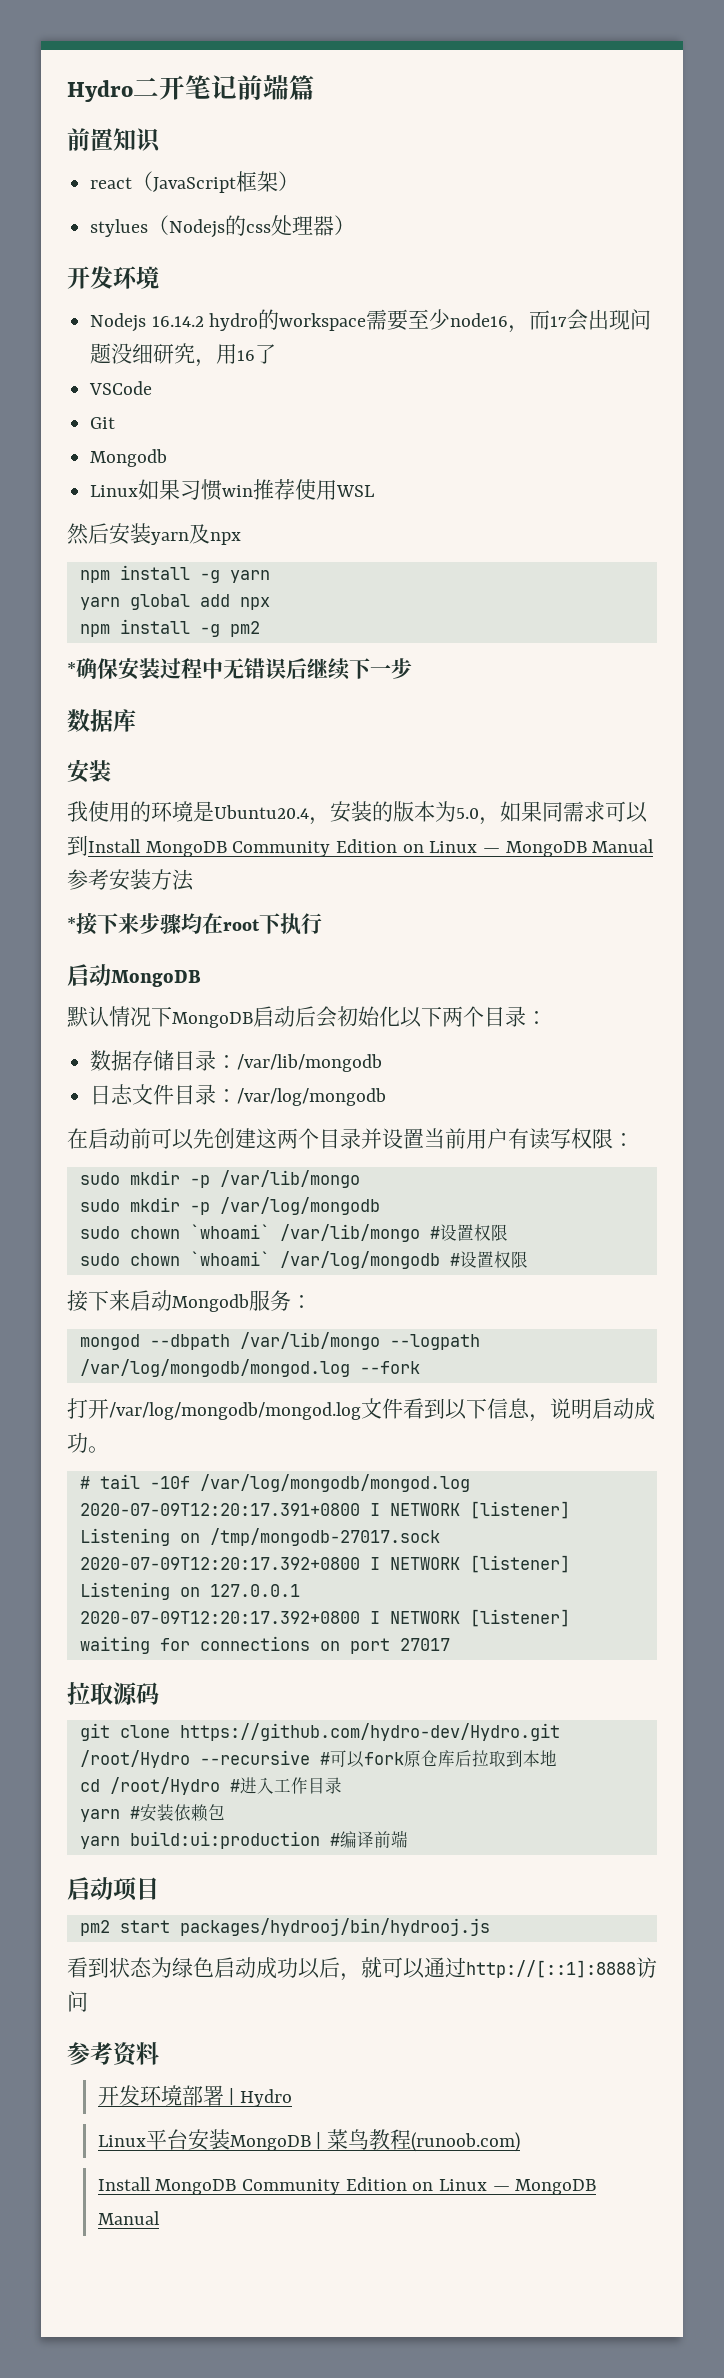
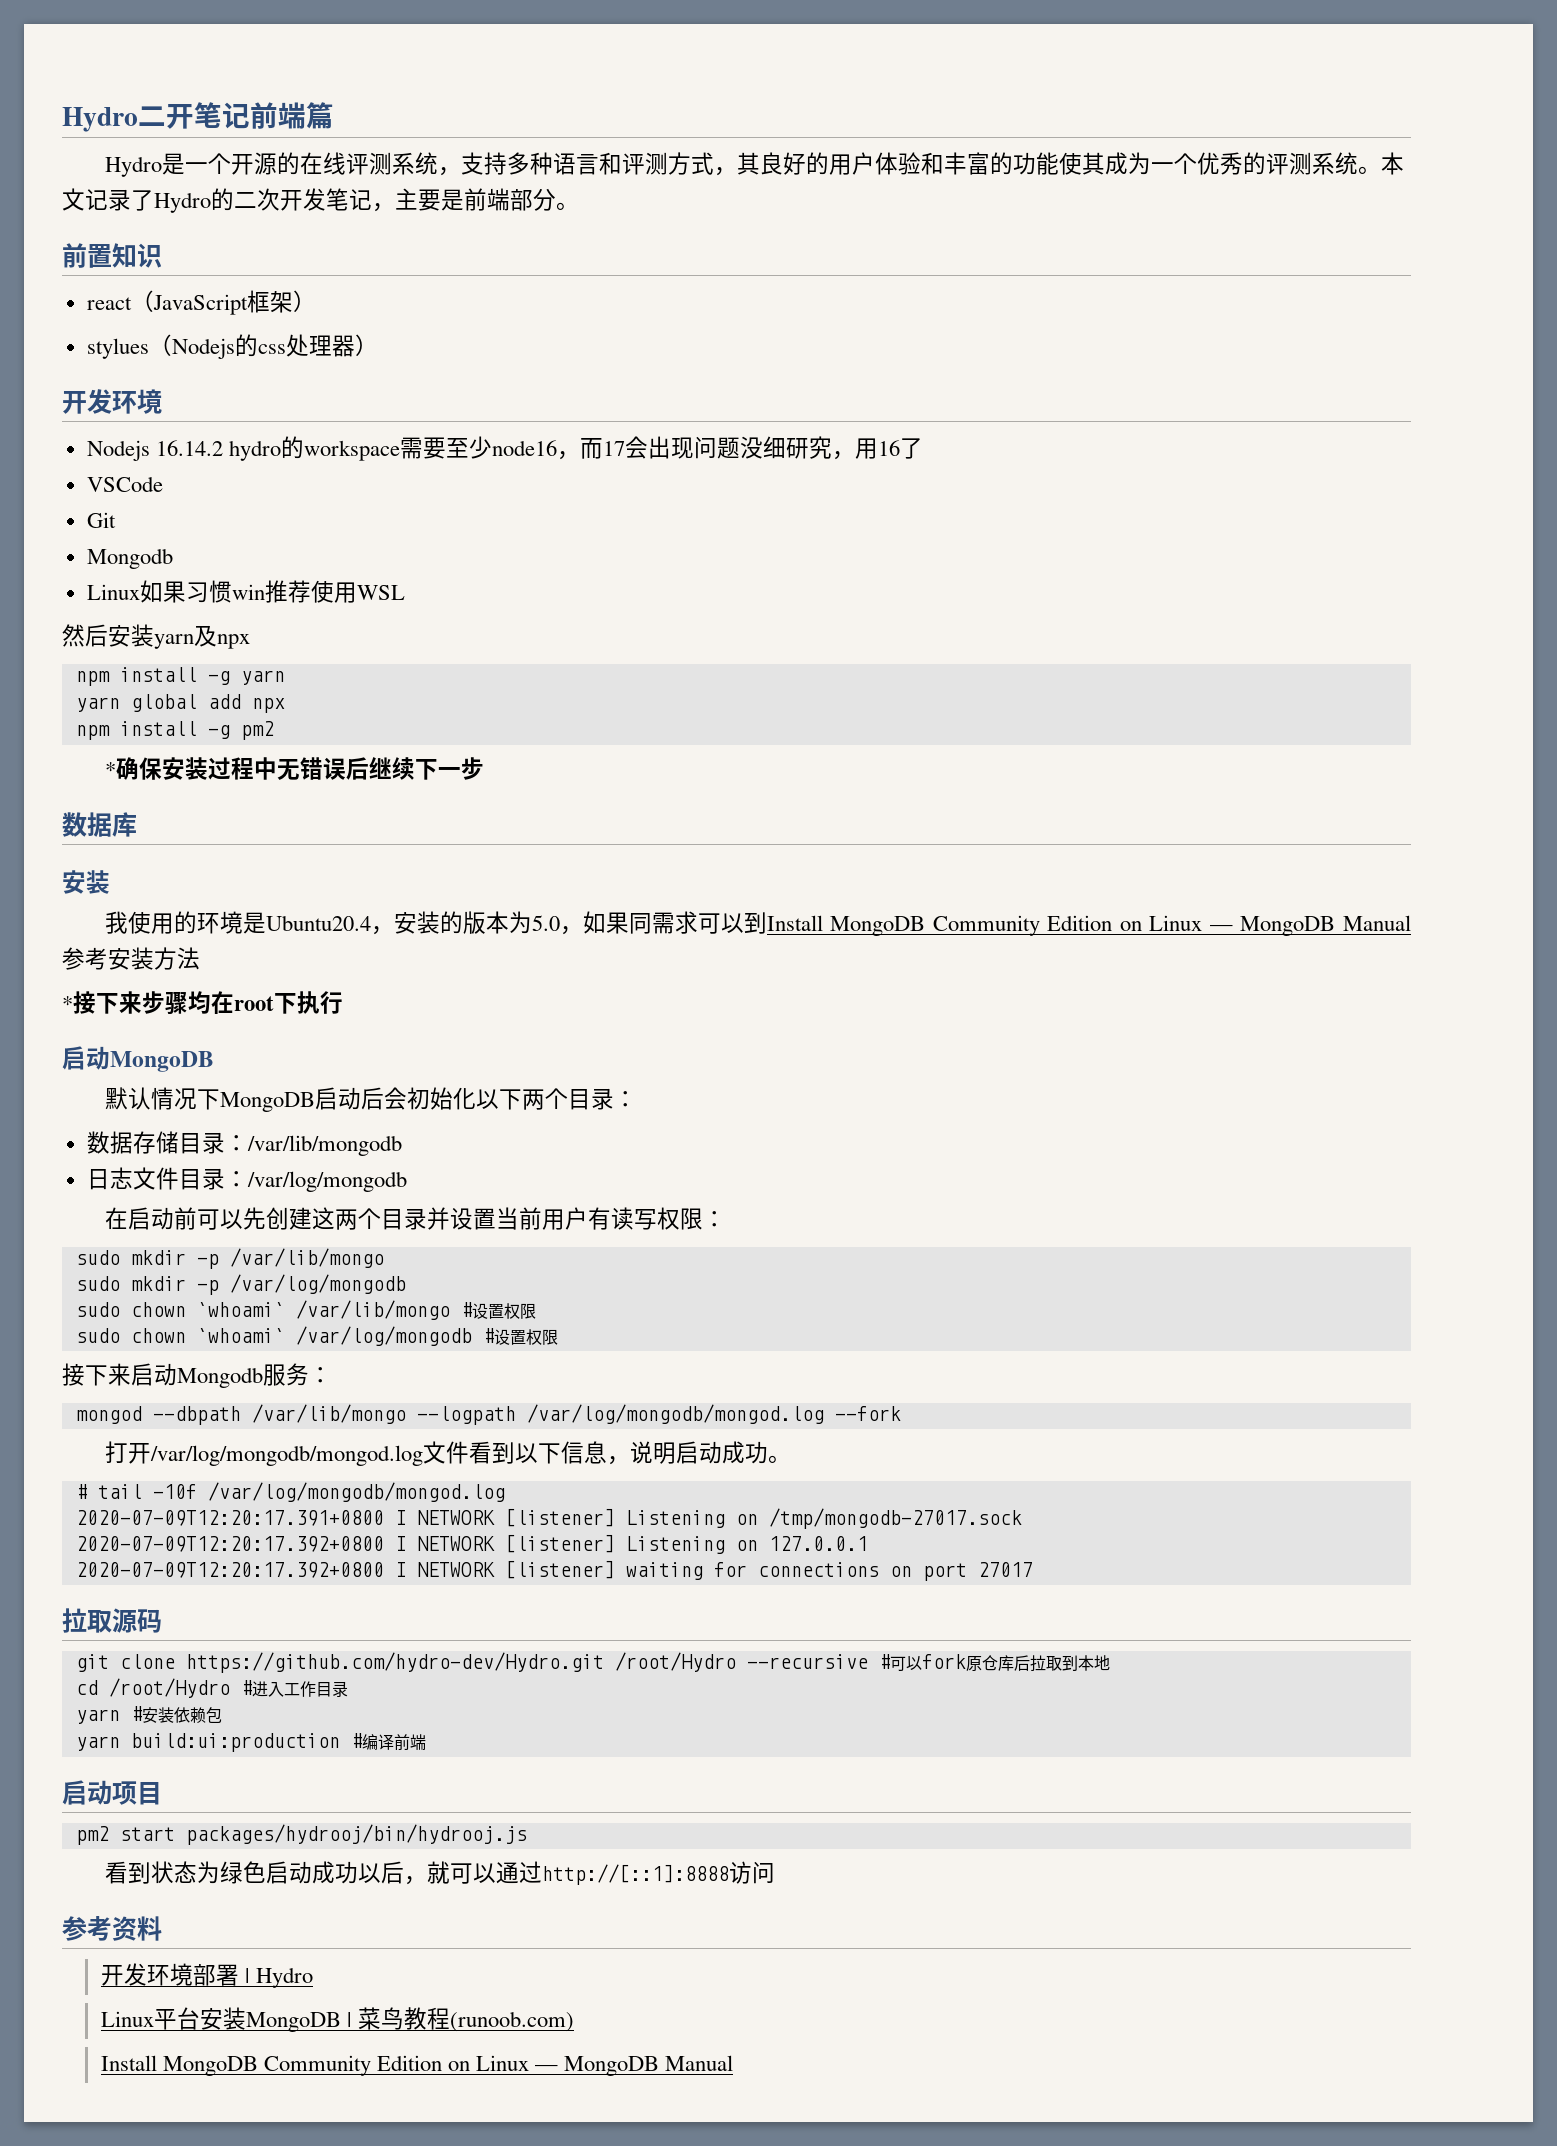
+ Hydro是一个开源的在线评测系统，支持多种语言和评测方式，其良好的用户体验和丰富的功能使其成为一个优秀的评测系统。本文记录了Hydro的二次开发笔记，主要是前端部分。

